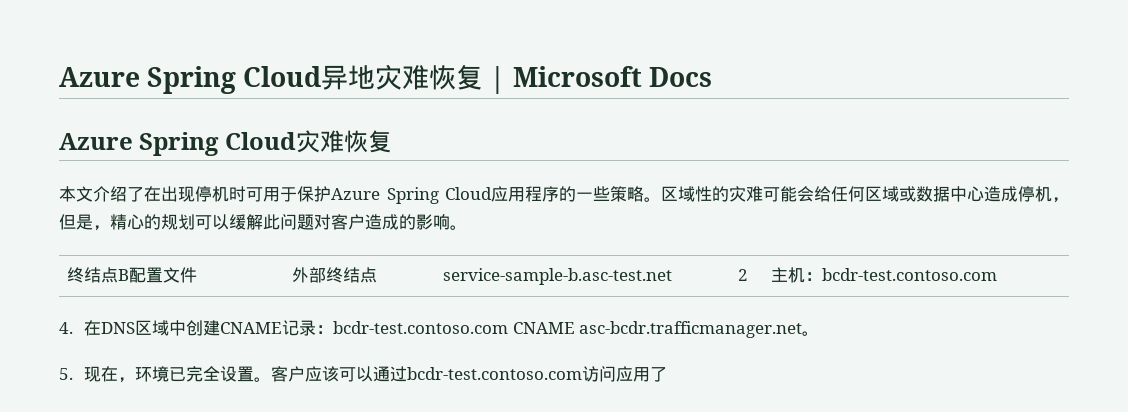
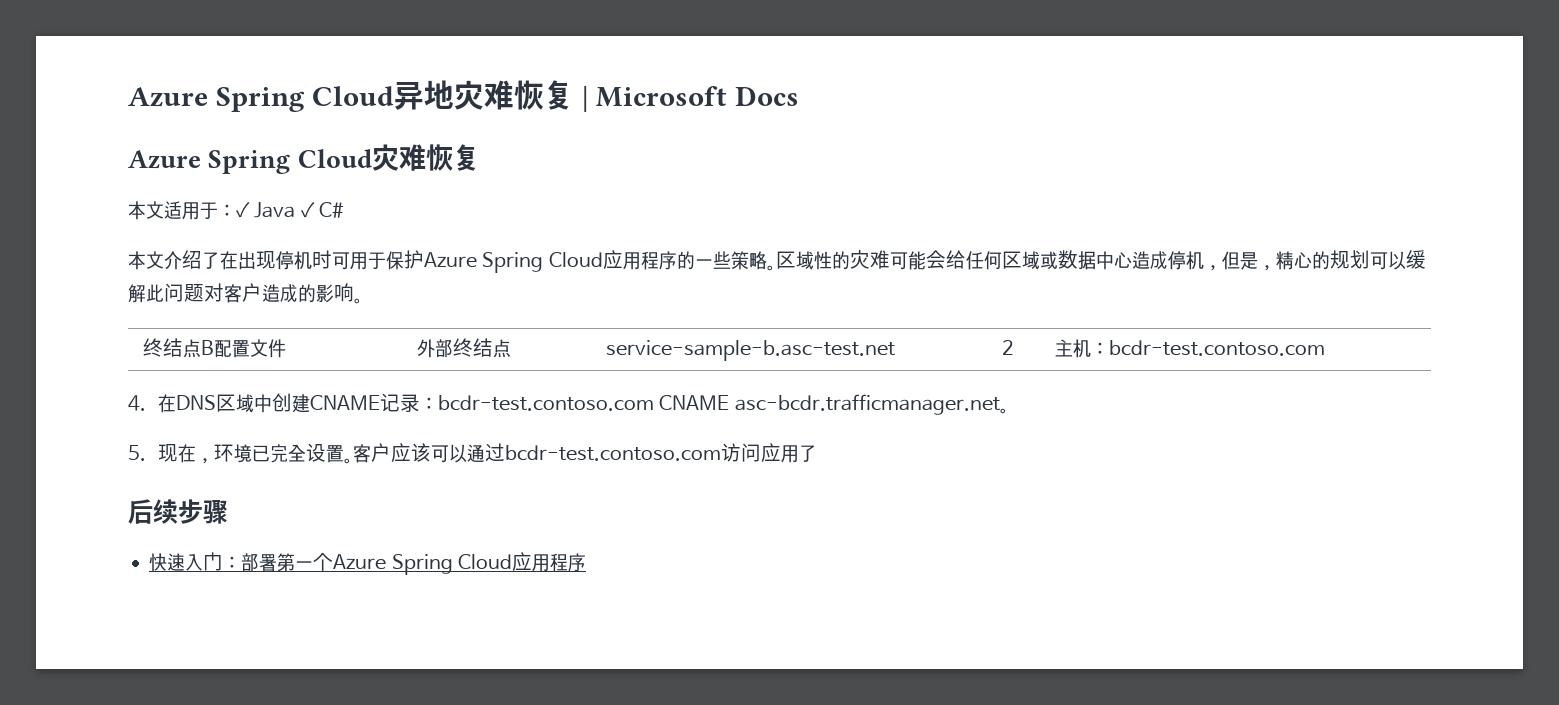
+ 本文适用于：✓ Java ✓ C#
+ 后续步骤
+ 快速入门：部署第一个Azure Spring Cloud应用程序

